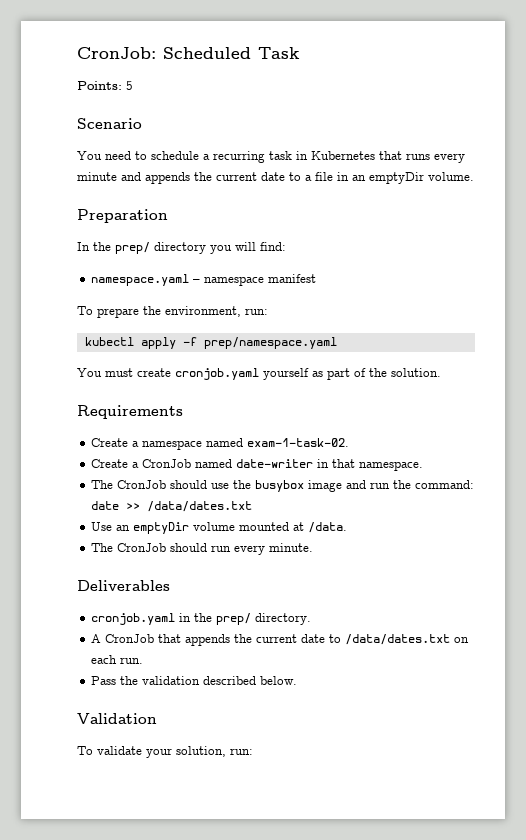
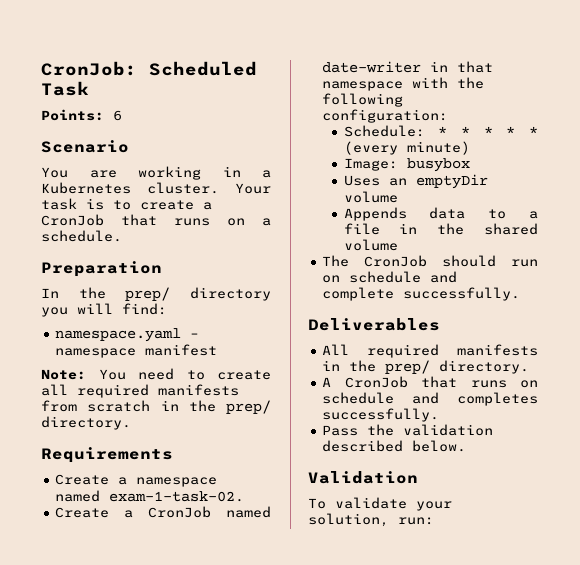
- Points: 5
+ Points: 6
- You need to schedule a recurring task in Kubernetes that runs every minute and appends the current date to a file in an emptyDir volume.
+ You are working in a Kubernetes cluster. Your task is to create a CronJob that runs on a schedule.
- To prepare the environment, run:
- kubectl apply -f prep/namespace.yaml
- You must create cronjob.yaml yourself as part of the solution.
+ Note: You need to create all required manifests from scratch in the prep/ directory.
- Create a CronJob named date-writer in that namespace.
- The CronJob should use the busybox image and run the command: date >> /data/dates.txt
- Use an emptyDir volume mounted at /data.
- The CronJob should run every minute.
+ Create a CronJob named date-writer in that namespace with the following configuration:
+ Schedule: * * * * * (every minute)
+ Image: busybox
+ Uses an emptyDir volume
+ Appends data to a file in the shared volume
+ The CronJob should run on schedule and complete successfully.
  Deliverables
- cronjob.yaml in the prep/ directory.
+ All required manifests in the prep/ directory.
- A CronJob that appends the current date to /data/dates.txt on each run.
+ A CronJob that runs on schedule and completes successfully.

